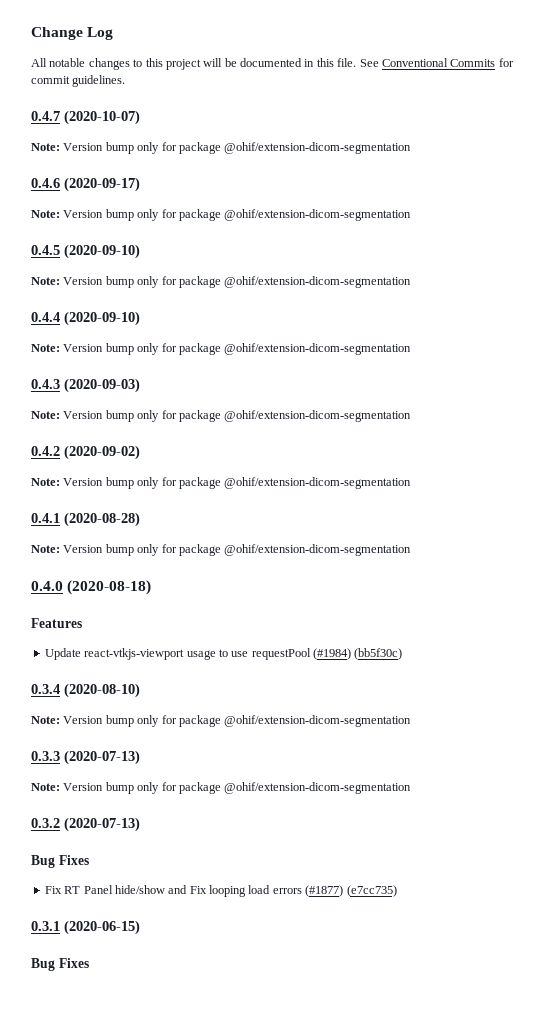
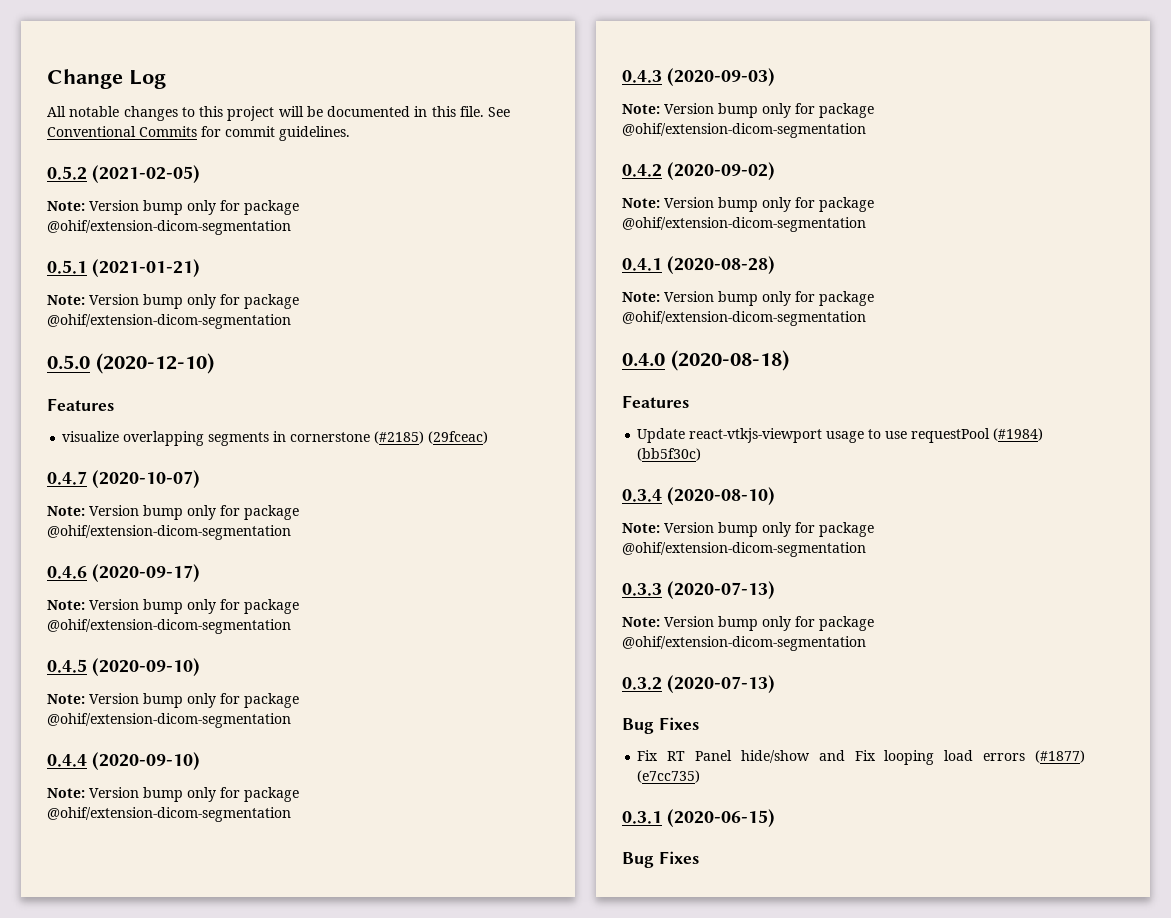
+ 0.5.2 (2021-02-05)
+ Note: Version bump only for package @ohif/extension-dicom-segmentation
+ 0.5.1 (2021-01-21)
+ Note: Version bump only for package @ohif/extension-dicom-segmentation
+ 0.5.0 (2020-12-10)
+ Features
+ visualize overlapping segments in cornerstone (#2185) (29fceac)

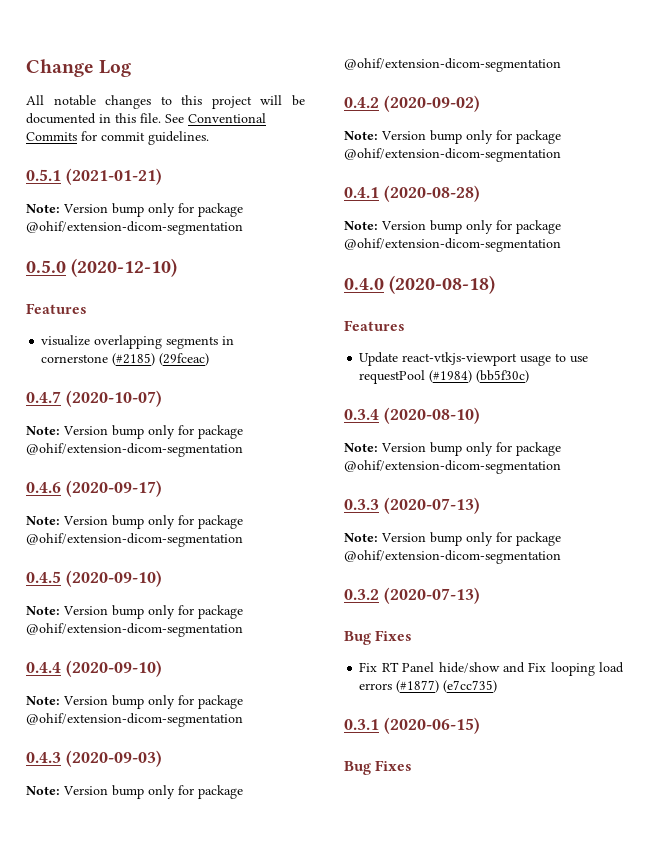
- 0.5.2 (2021-02-05)
- Note: Version bump only for package @ohif/extension-dicom-segmentation

